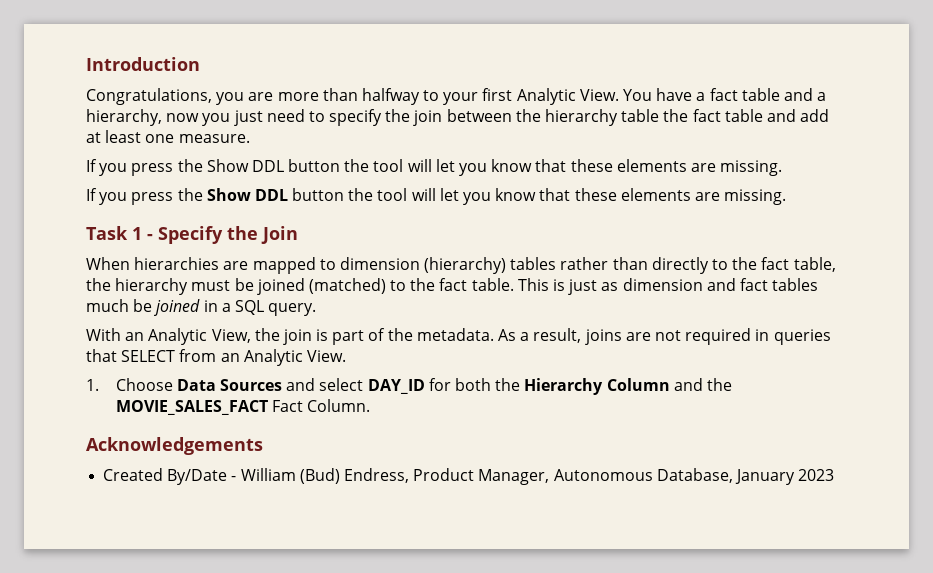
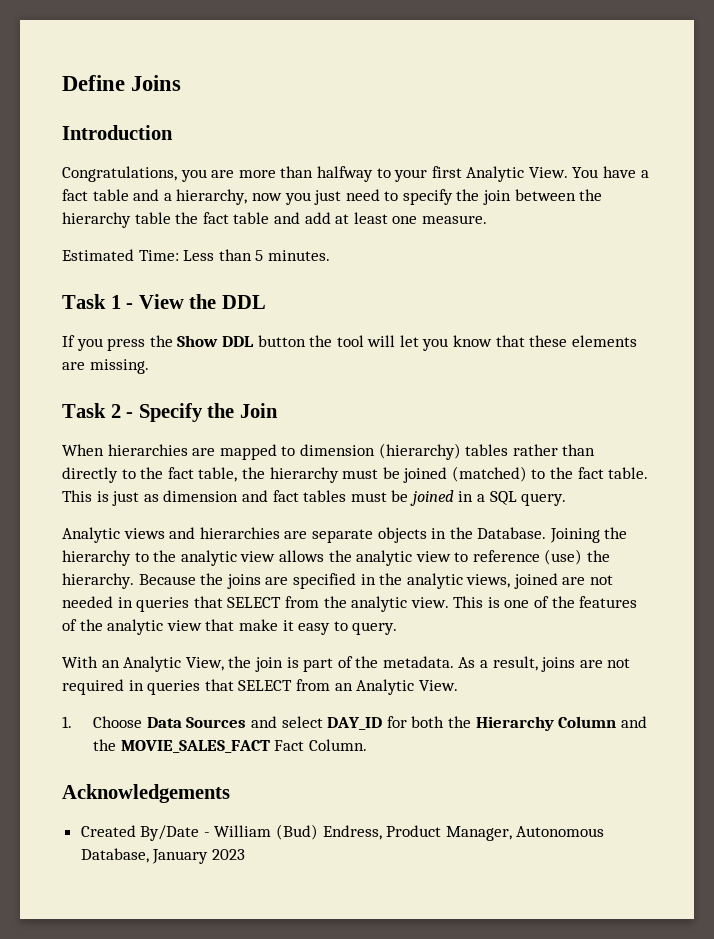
+ Define Joins
  You have a fact table and a hierarchy, now you just need to specify the join between the hierarchy table the fact table and add at least one measure.
- If you press the Show DDL button the tool will let you know that these elements are missing.
+ Estimated Time: Less than 5 minutes.
+ Task 1 - View the DDL
- Task 1 - Specify the Join
+ Task 2 - Specify the Join
- This is just as dimension and fact tables much be joined in a SQL query.
+ This is just as dimension and fact tables must be joined in a SQL query.
+ Analytic views and hierarchies are separate objects in the Database. Joining the hierarchy to the analytic view allows the analytic view to reference (use) the hierarchy. Because the joins are specified in the analytic views, joined are not needed in queries that SELECT from the analytic view. This is one of the features of the analytic view that make it easy to query.

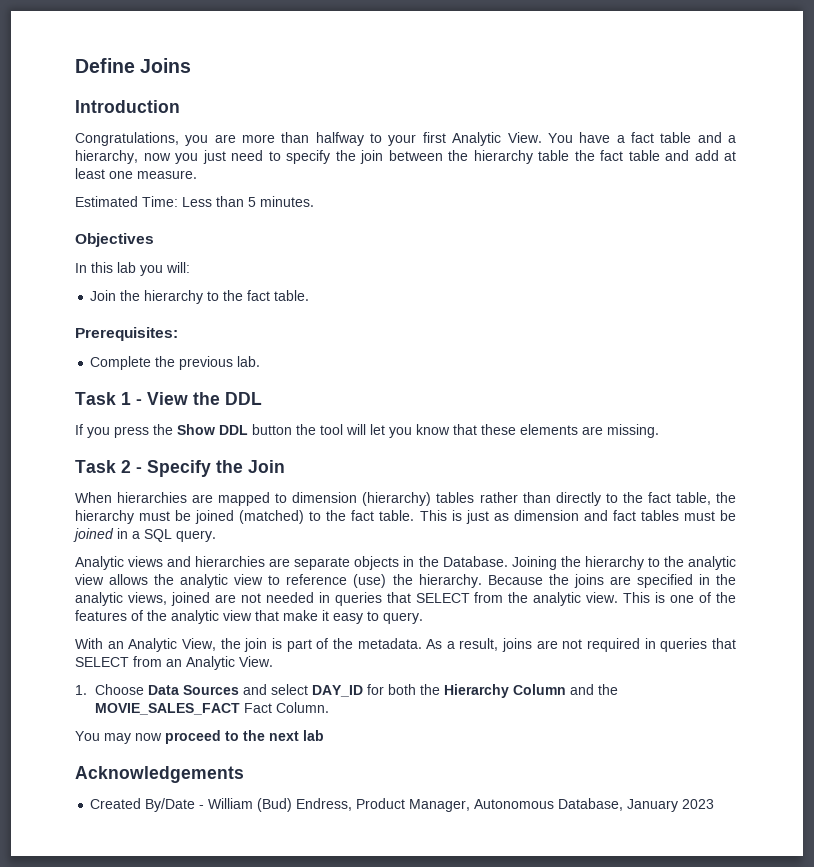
+ Objectives
+ In this lab you will:
+ Join the hierarchy to the fact table.
+ Prerequisites:
+ Complete the previous lab.
+ You may now proceed to the next lab

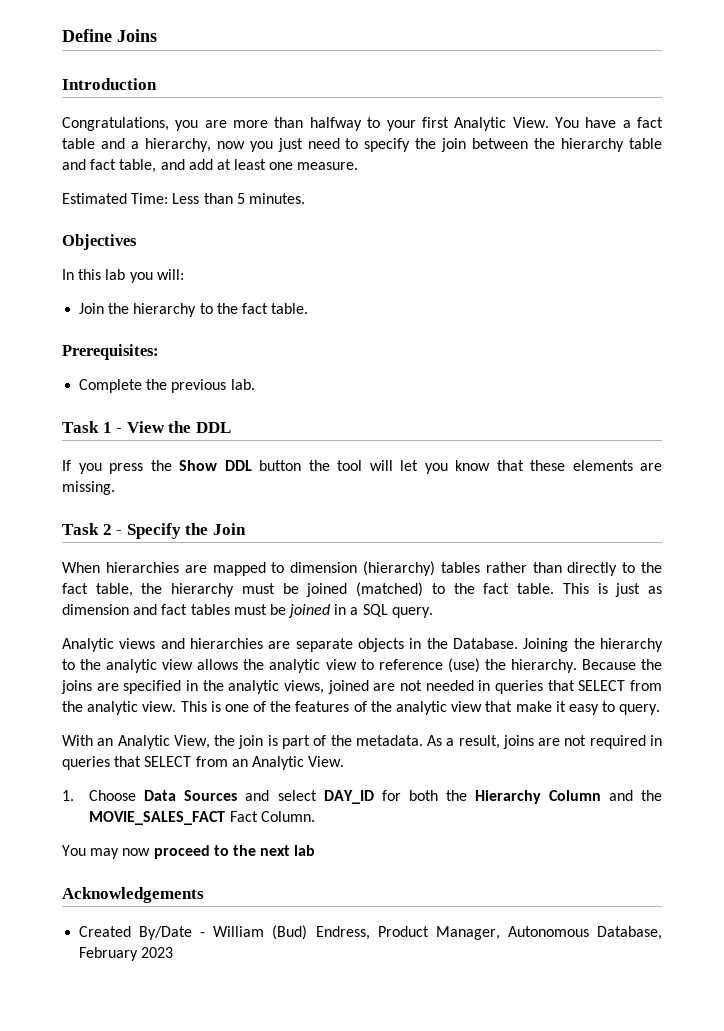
- You have a fact table and a hierarchy, now you just need to specify the join between the hierarchy table the fact table and add at least one measure.
+ You have a fact table and a hierarchy, now you just need to specify the join between the hierarchy table and fact table, and add at least one measure.
- Created By/Date - William (Bud) Endress, Product Manager, Autonomous Database, January 2023
+ Created By/Date - William (Bud) Endress, Product Manager, Autonomous Database, February 2023

